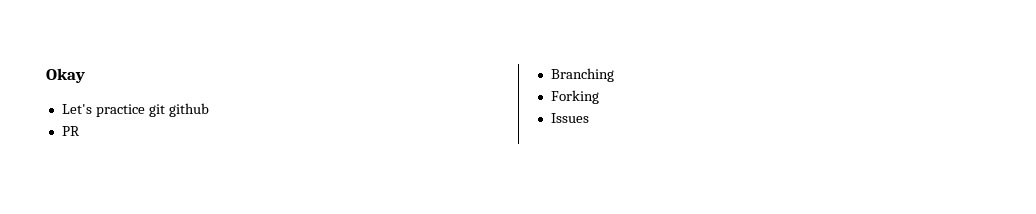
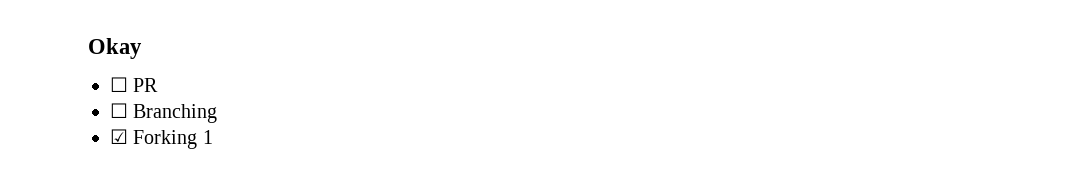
- Let's practice git github
- PR
+ ☐ PR
- Branching
+ ☐ Branching
- Forking
- Issues
+ ☑ Forking 1

